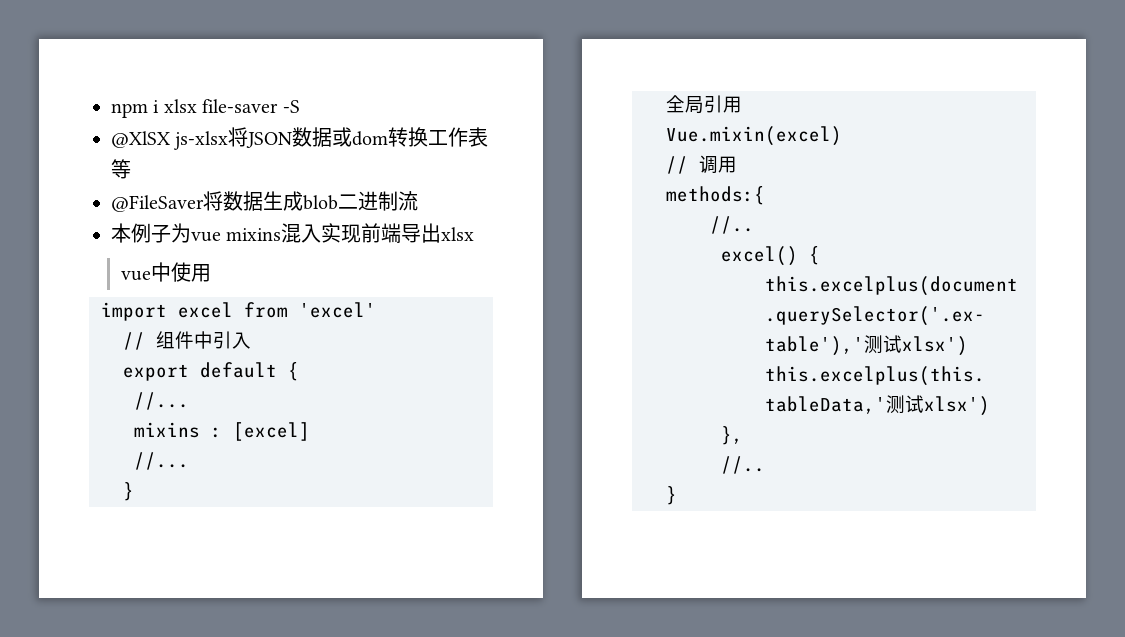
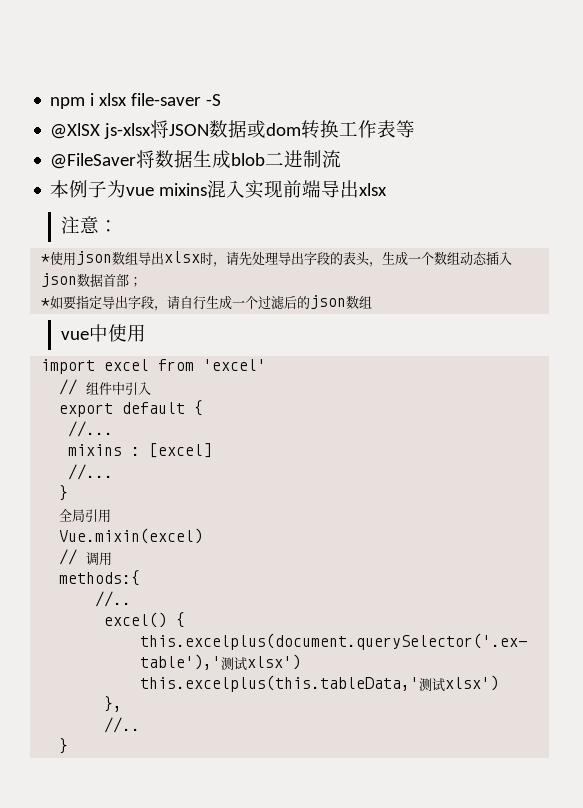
+ 注意：
+ *使用json数组导出xlsx时，请先处理导出字段的表头，生成一个数组动态插入json数据首部；
+ *如要指定导出字段，请自行生成一个过滤后的json数组

